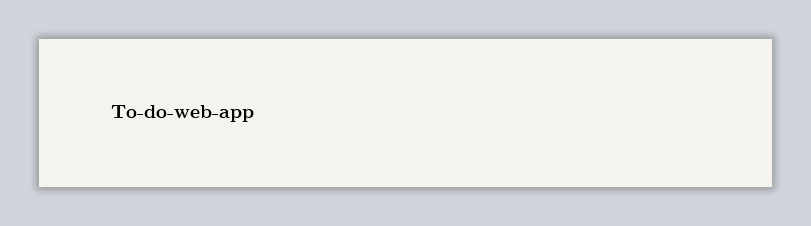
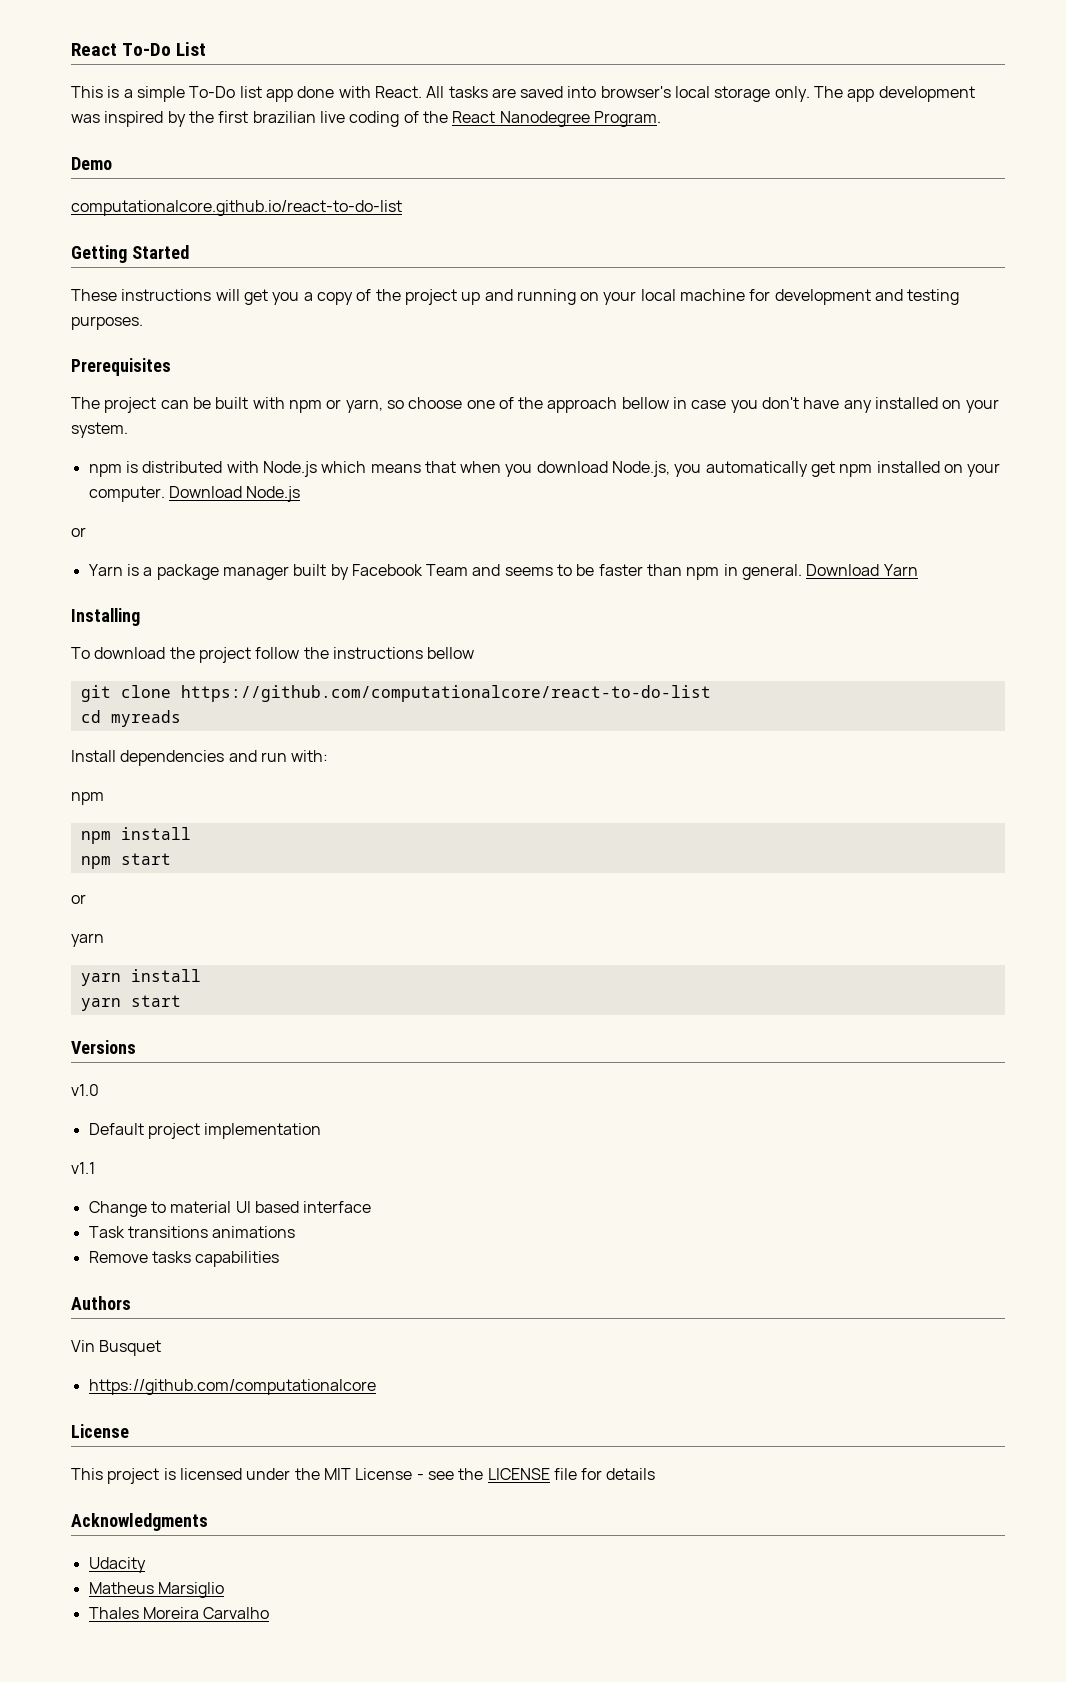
- To-do-web-app
+ React To-Do List
+ This is a simple To-Do list app done with React. All tasks are saved into browser's local storage only. The app development was inspired by the first brazilian live coding of the React Nanodegree Program.
+ Demo
+ computationalcore.github.io/react-to-do-list
+ Getting Started
+ These instructions will get you a copy of the project up and running on your local machine for development and testing purposes.
+ Prerequisites
+ The project can be built with npm or yarn, so choose one of the approach bellow in case you don't have any installed on your system.
+ npm is distributed with Node.js which means that when you download Node.js, you automatically get npm installed on your computer. Download Node.js
+ or
+ Yarn is a package manager built by Facebook Team and seems to be faster than npm in general. Download Yarn
+ Installing
+ To download the project follow the instructions bellow
+ git clone https://github.com/computationalcore/react-to-do-list
+ cd myreads
+ Install dependencies and run with:
+ npm
+ npm install
+ npm start
+ or
+ yarn
+ yarn install
+ yarn start
+ Versions
+ v1.0
+ Default project implementation
+ v1.1
+ Change to material UI based interface
+ Task transitions animations
+ Remove tasks capabilities
+ Authors
+ Vin Busquet
+ https://github.com/computationalcore
+ License
+ This project is licensed under the MIT License - see the LICENSE file for details
+ Acknowledgments
+ Udacity
+ Matheus Marsiglio
+ Thales Moreira Carvalho

